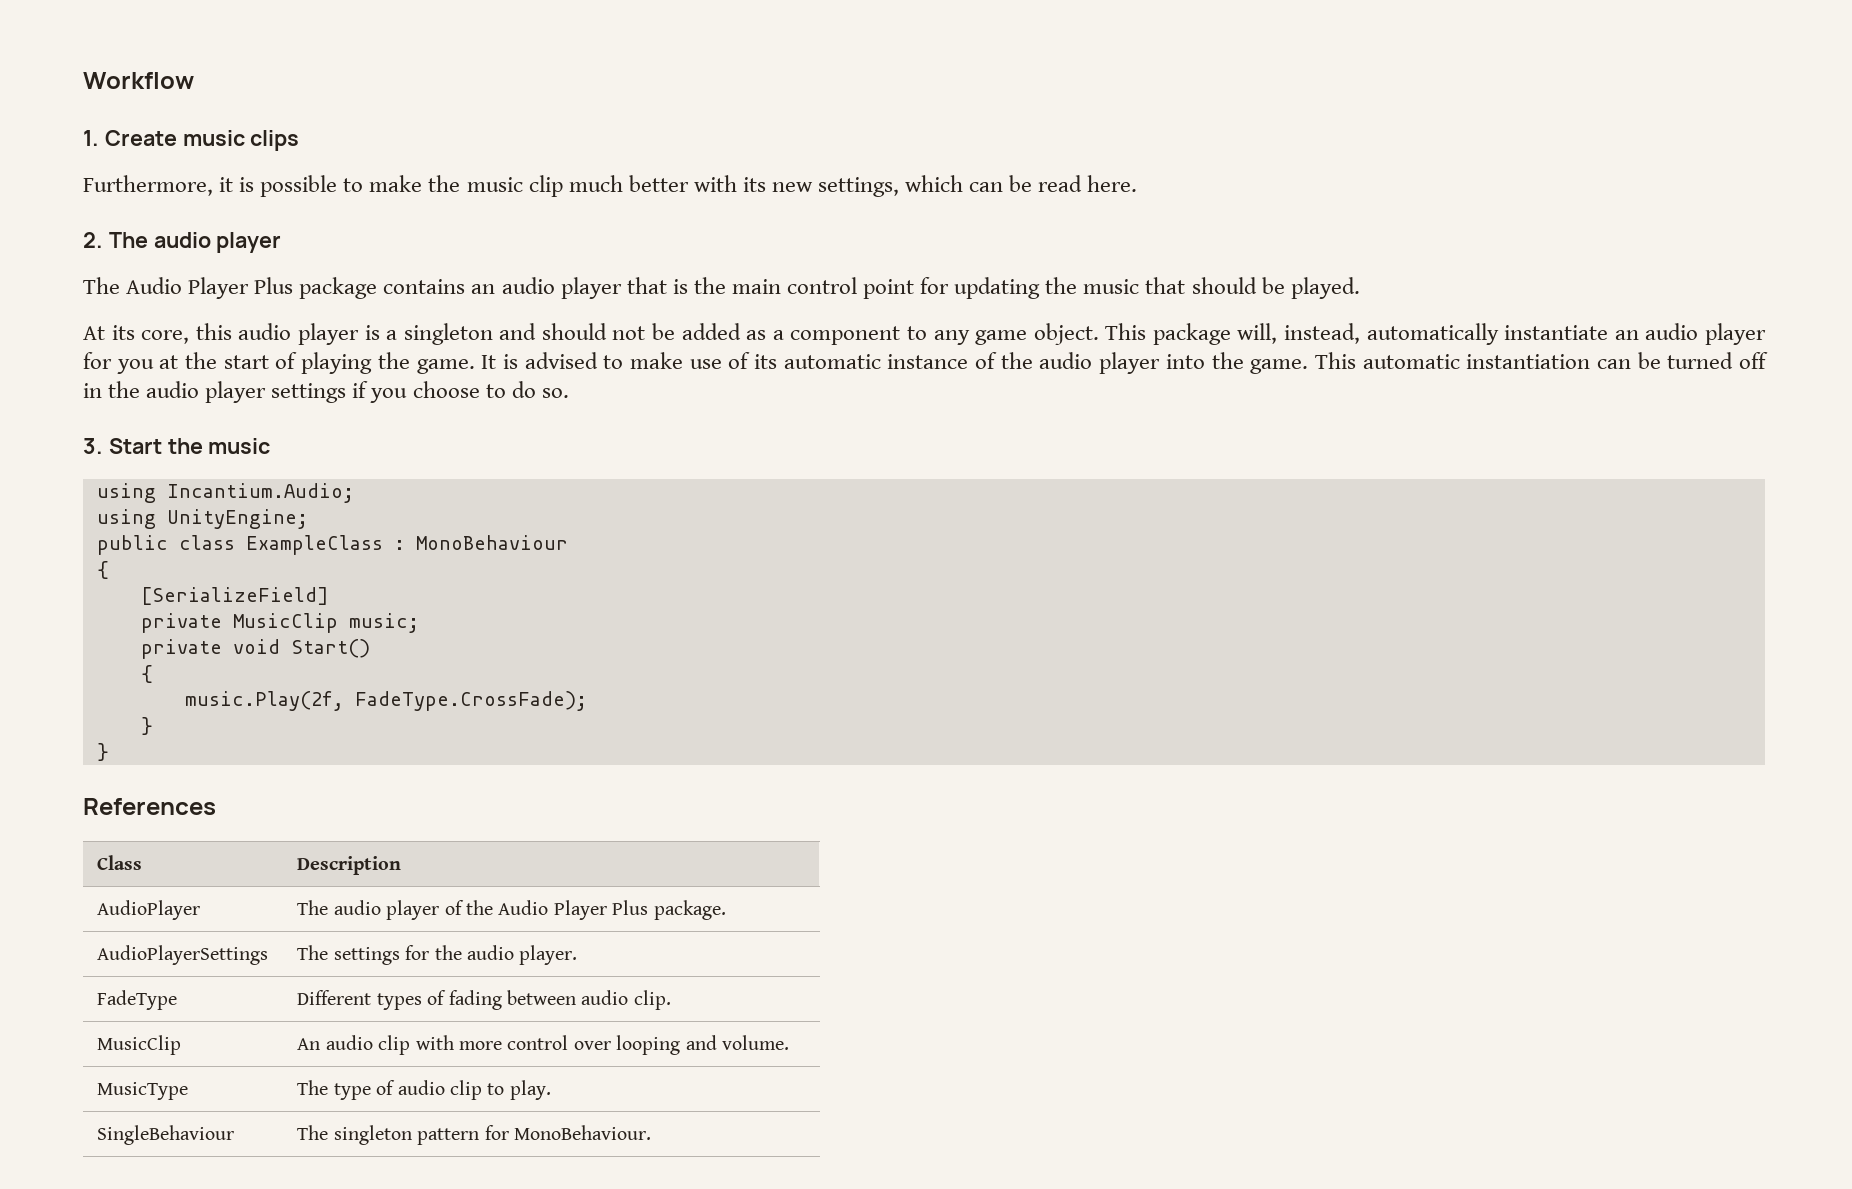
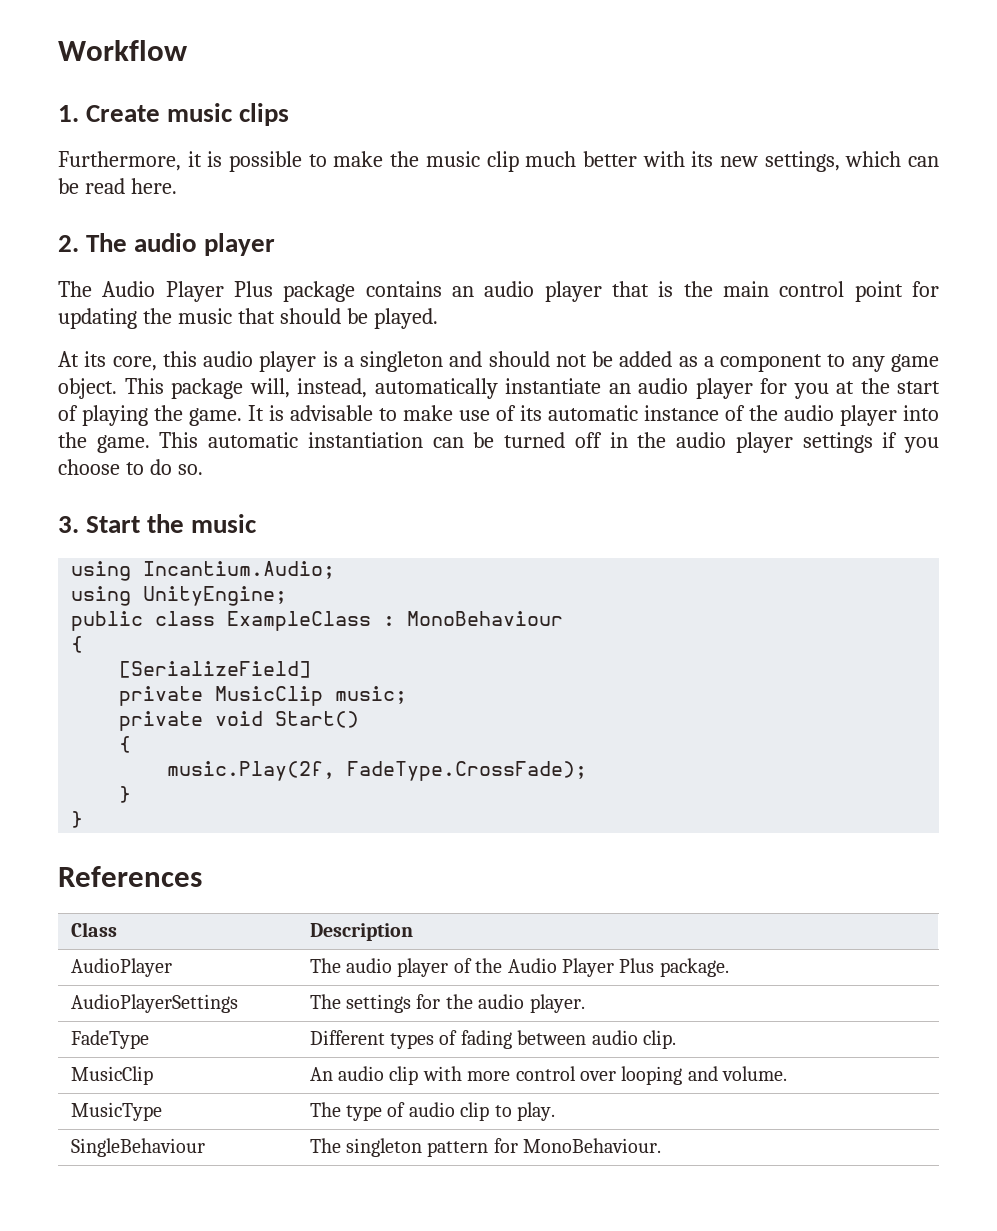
- It is advised to make use of its automatic instance of the audio player into the game.
+ It is advisable to make use of its automatic instance of the audio player into the game.

